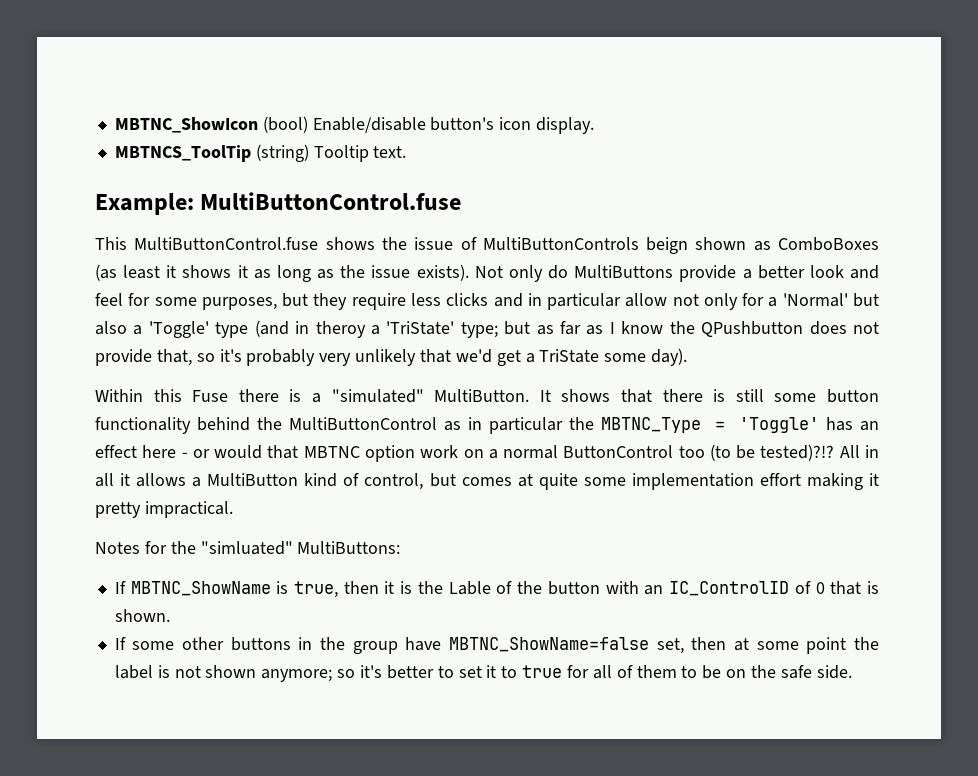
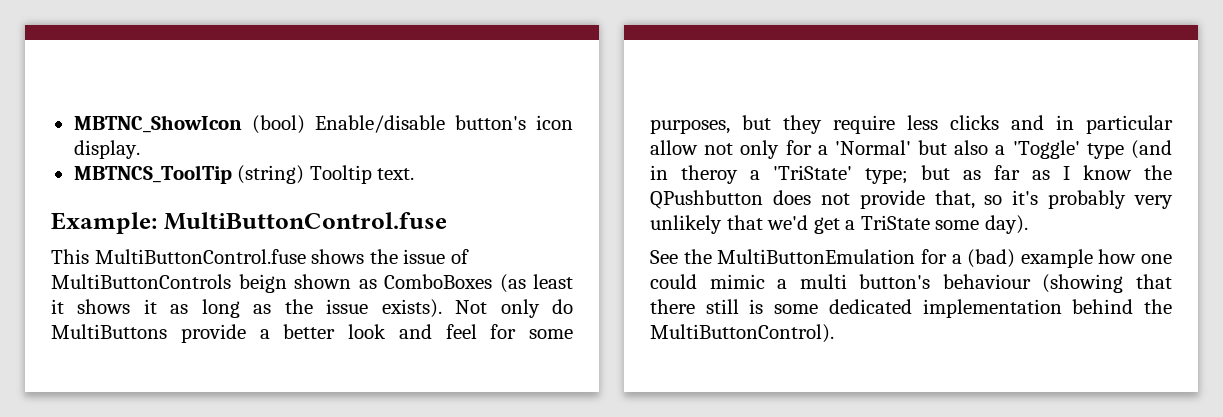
- Within this Fuse there is a "simulated" MultiButton. It shows that there is still some button functionality behind the MultiButtonControl as in particular the MBTNC_Type = 'Toggle' has an effect here - or would that MBTNC option work on a normal ButtonControl too (to be tested)?!? All in all it allows a MultiButton kind of control, but comes at quite some implementation effort making it pretty impractical.
- Notes for the "simluated" MultiButtons:
- If MBTNC_ShowName is true, then it is the Lable of the button with an IC_ControlID of 0 that is shown.
- If some other buttons in the group have MBTNC_ShowName=false set, then at some point the label is not shown anymore; so it's better to set it to true for all of them to be on the safe side.
+ See the MultiButtonEmulation for a (bad) example how one could mimic a multi button's behaviour (showing that there still is some dedicated implementation behind the MultiButtonControl).

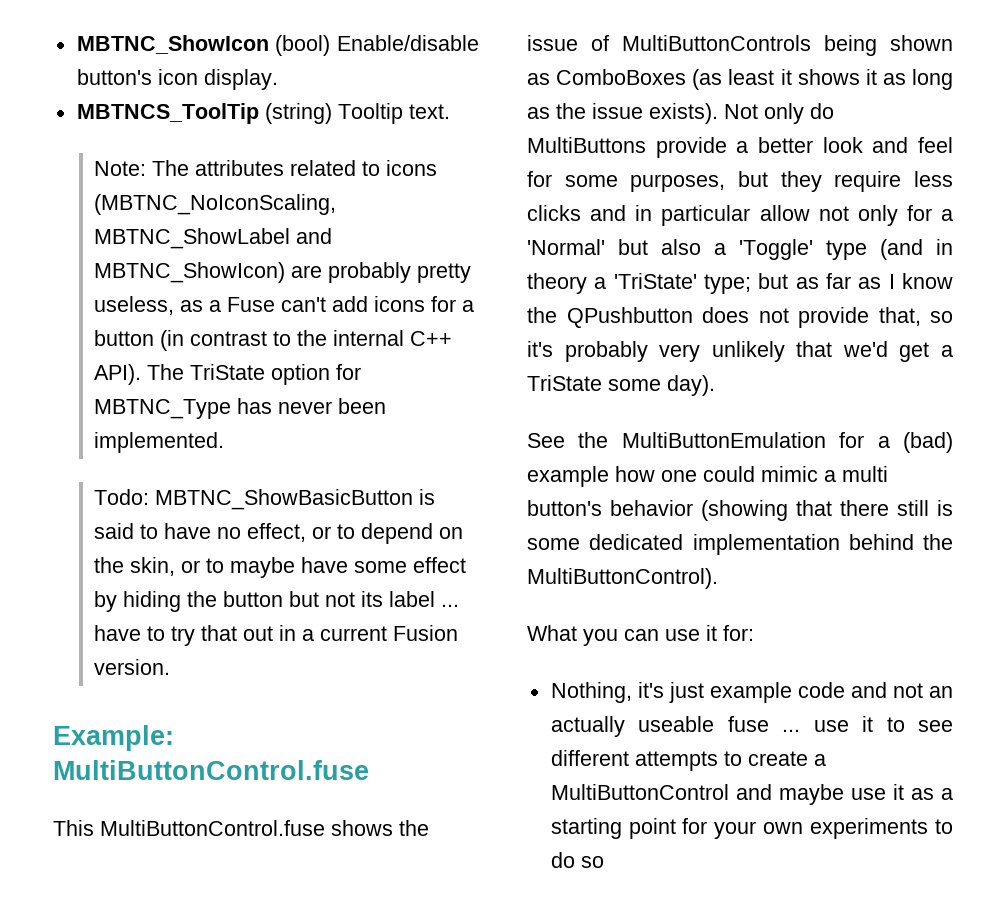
+ Note: The attributes related to icons (MBTNC_NoIconScaling, MBTNC_ShowLabel and MBTNC_ShowIcon) are probably pretty useless, as a Fuse can't add icons for a button (in contrast to the internal C++ API). The TriState option for MBTNC_Type has never been implemented.
+ Todo: MBTNC_ShowBasicButton is said to have no effect, or to depend on the skin, or to maybe have some effect by hiding the button but not its label ... have to try that out in a current Fusion version.
- This MultiButtonControl.fuse shows the issue of MultiButtonControls beign shown as ComboBoxes (as least it shows it as long as the issue exists).
+ This MultiButtonControl.fuse shows the issue of MultiButtonControls being shown as ComboBoxes (as least it shows it as long as the issue exists).
- Not only do MultiButtons provide a better look and feel for some purposes, but they require less clicks and in particular allow not only for a 'Normal' but also a 'Toggle' type (and in theroy a 'TriState' type;
+ Not only do MultiButtons provide a better look and feel for some purposes, but they require less clicks and in particular allow not only for a 'Normal' but also a 'Toggle' type (and in theory a 'TriState' type;
- See the MultiButtonEmulation for a (bad) example how one could mimic a multi button's behaviour (showing that there still is some dedicated implementation behind the MultiButtonControl).
+ See the MultiButtonEmulation for a (bad) example how one could mimic a multi button's behavior (showing that there still is some dedicated implementation behind the MultiButtonControl).
+ What you can use it for:
+ Nothing, it's just example code and not an actually useable fuse ... use it to see different attempts to create a MultiButtonControl and maybe use it as a starting point for your own experiments to do so

